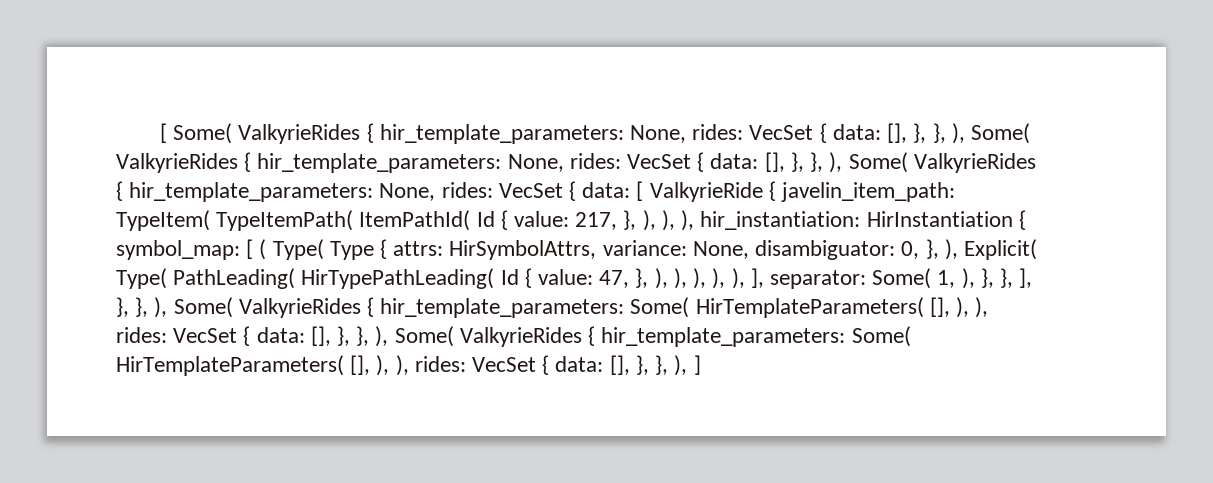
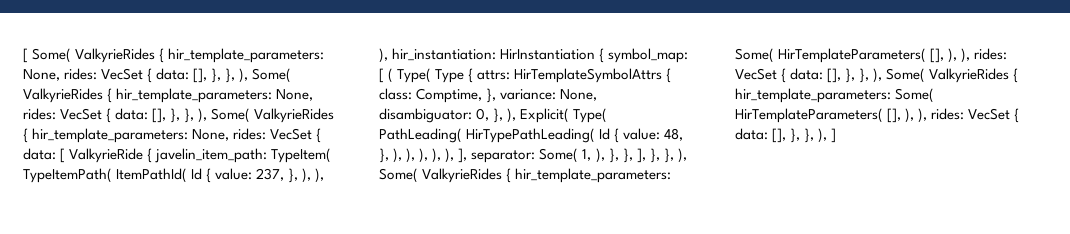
- 217, }, ), ), ), hir_instantiation:
+ 237, }, ), ), ), hir_instantiation:
- HirSymbolAttrs, variance:
+ HirTemplateSymbolAttrs { class: Comptime, }, variance:
- 47, }, ), ), ), ), ), ], separator:
+ 48, }, ), ), ), ), ), ], separator:

